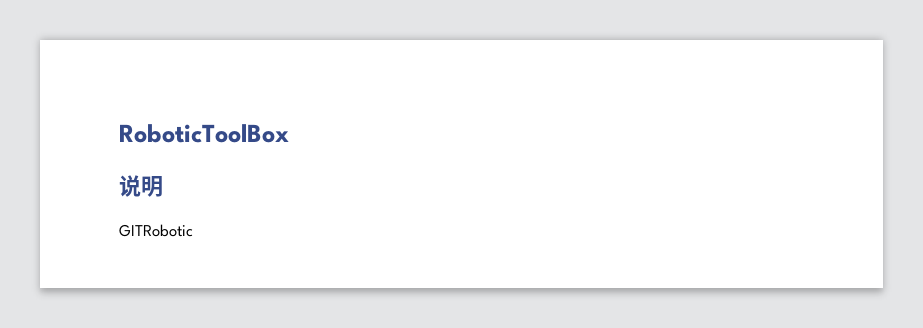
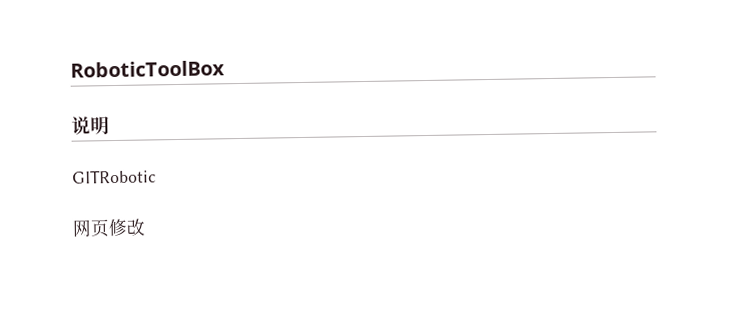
+ 网页修改

